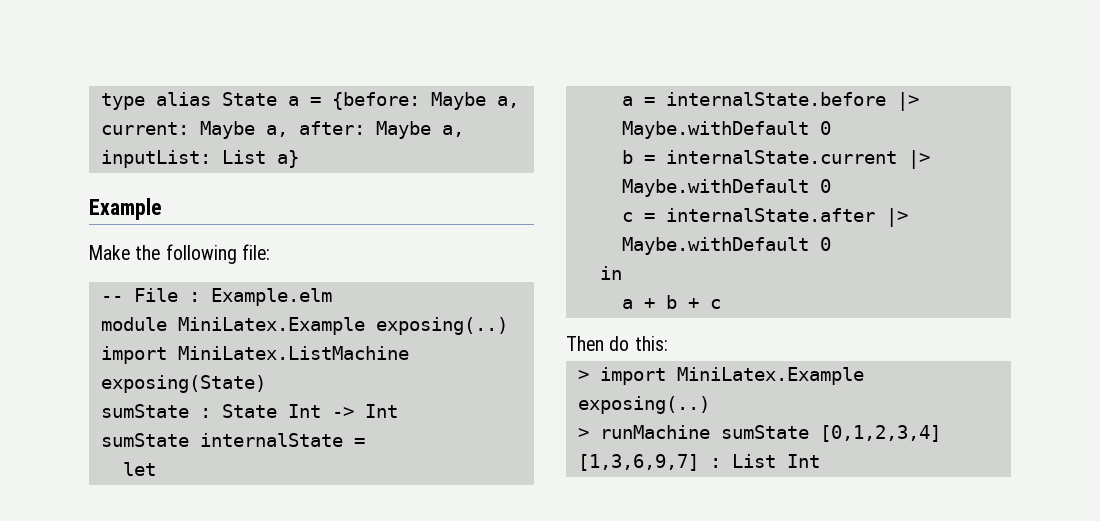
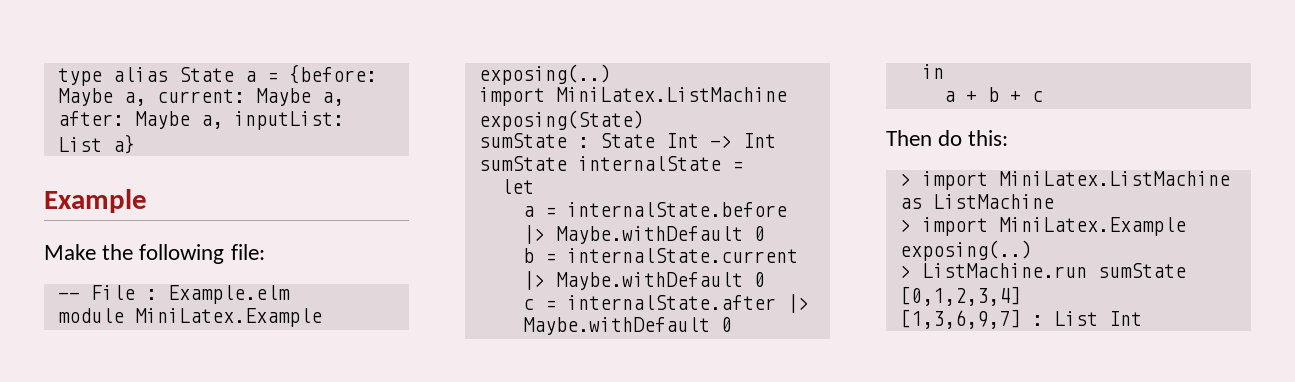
+ > import MiniLatex.ListMachine as ListMachine
- > runMachine sumState [0,1,2,3,4]
+ > ListMachine.run sumState [0,1,2,3,4]

